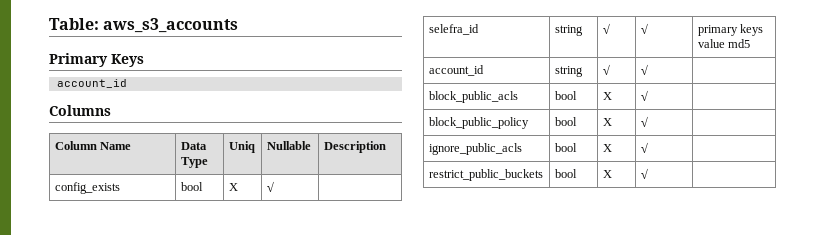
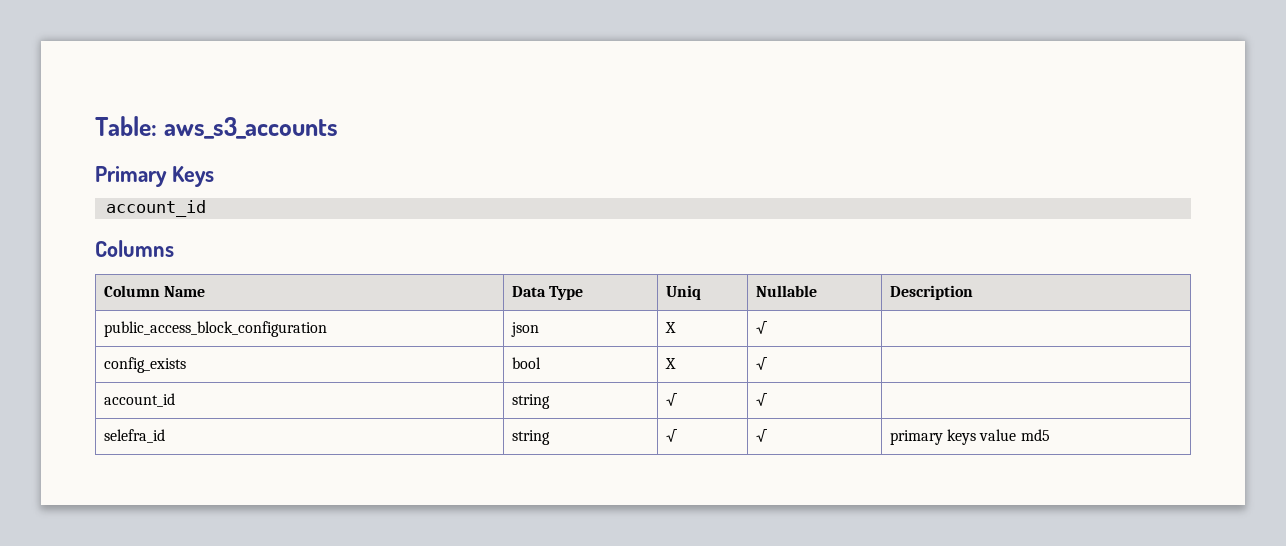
+ public_access_block_configuration | json | X | √ |
+ account_id | string | √ | √ |
- account_id | string | √ | √ |
- block_public_acls | bool | X | √ |
- block_public_policy | bool | X | √ |
- ignore_public_acls | bool | X | √ |
- restrict_public_buckets | bool | X | √ |

